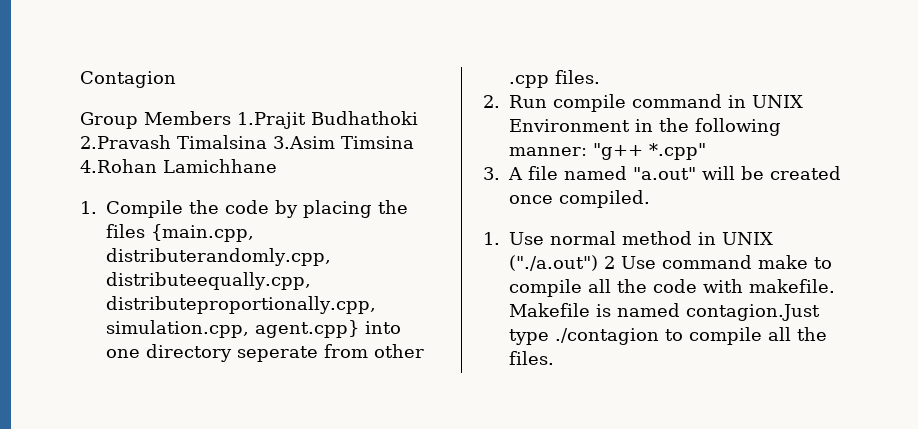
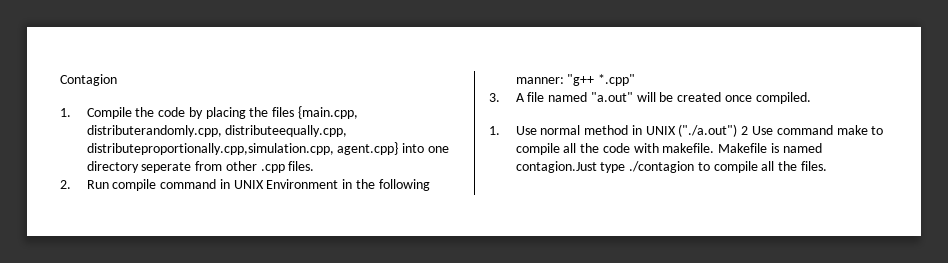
- Group Members 1.Prajit Budhathoki 2.Pravash Timalsina 3.Asim Timsina 4.Rohan Lamichhane

